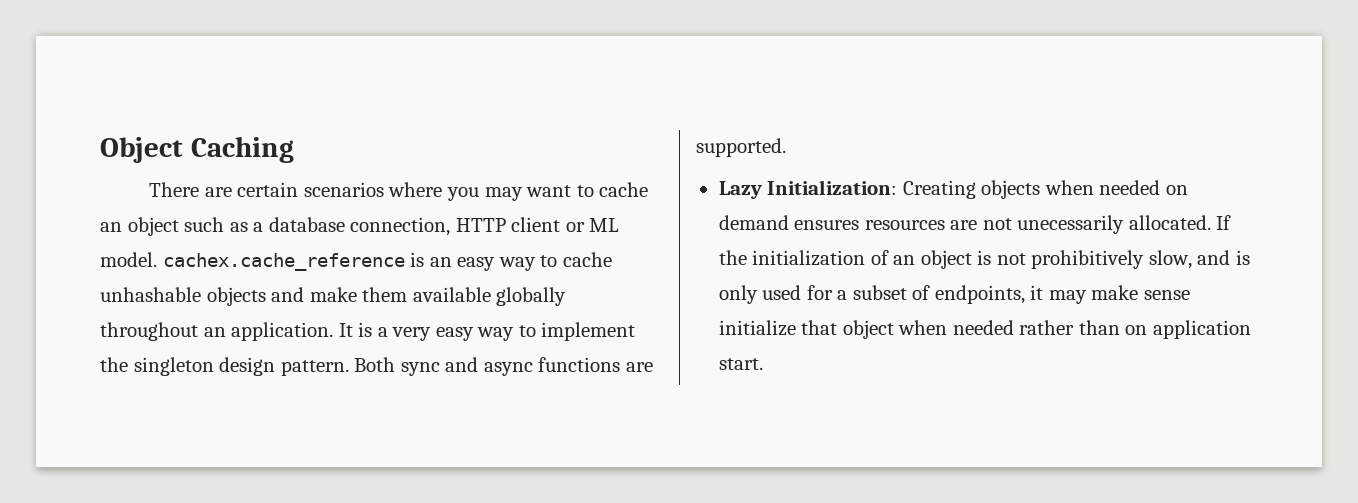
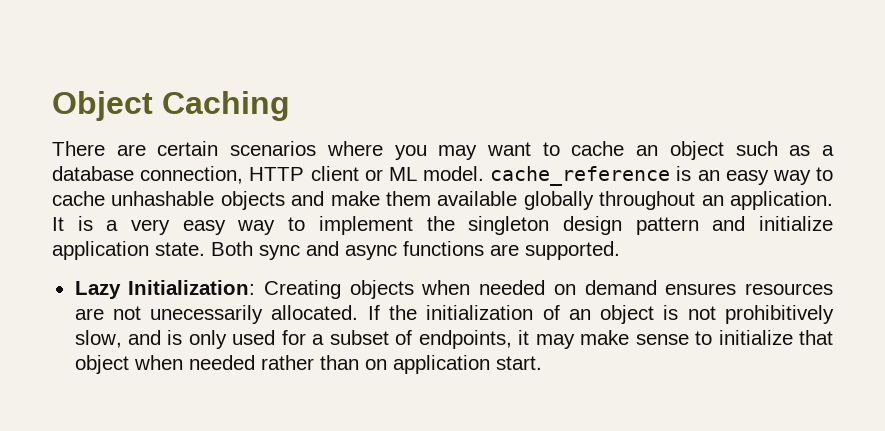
- There are certain scenarios where you may want to cache an object such as a database connection, HTTP client or ML model. cachex.cache_reference is an easy way to cache unhashable objects and make them available globally throughout an application.
+ There are certain scenarios where you may want to cache an object such as a database connection, HTTP client or ML model. cache_reference is an easy way to cache unhashable objects and make them available globally throughout an application.
- It is a very easy way to implement the singleton design pattern.
+ It is a very easy way to implement the singleton design pattern and initialize application state.
- If the initialization of an object is not prohibitively slow, and is only used for a subset of endpoints, it may make sense initialize that object when needed rather than on application start.
+ If the initialization of an object is not prohibitively slow, and is only used for a subset of endpoints, it may make sense to initialize that object when needed rather than on application start.

